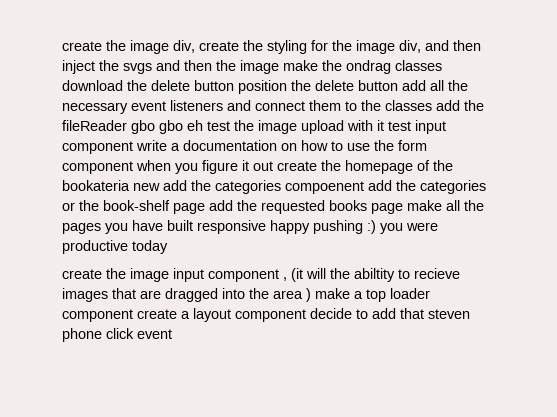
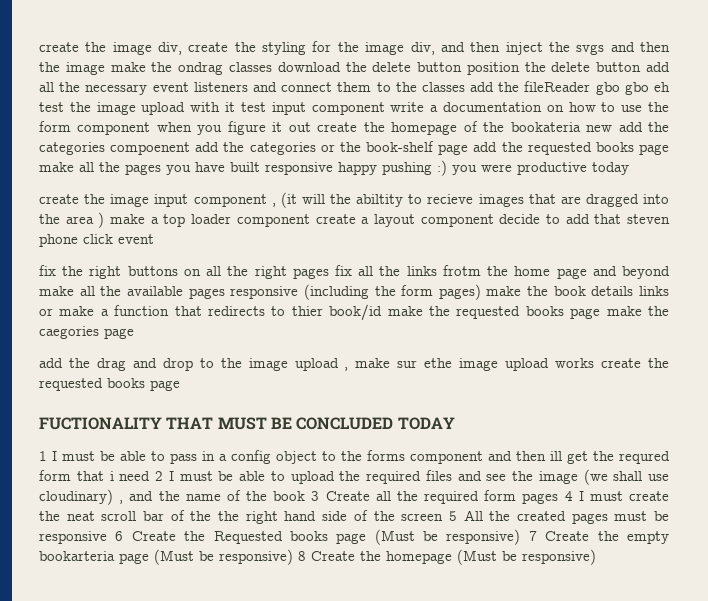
+ fix the right buttons on all the right pages fix all the links frotm the home page and beyond make all the available pages responsive (including the form pages) make the book details links or make a function that redirects to thier book/id make the requested books page make the caegories page
+ add the drag and drop to the image upload , make sur ethe image upload works create the requested books page
+ FUCTIONALITY THAT MUST BE CONCLUDED TODAY
+ 1 I must be able to pass in a config object to the forms component and then ill get the requred form that i need 2 I must be able to upload the required files and see the image (we shall use cloudinary) , and the name of the book 3 Create all the required form pages 4 I must create the neat scroll bar of the the right hand side of the screen 5 All the created pages must be responsive 6 Create the Requested books page (Must be responsive) 7 Create the empty bookarteria page (Must be responsive) 8 Create the homepage (Must be responsive)

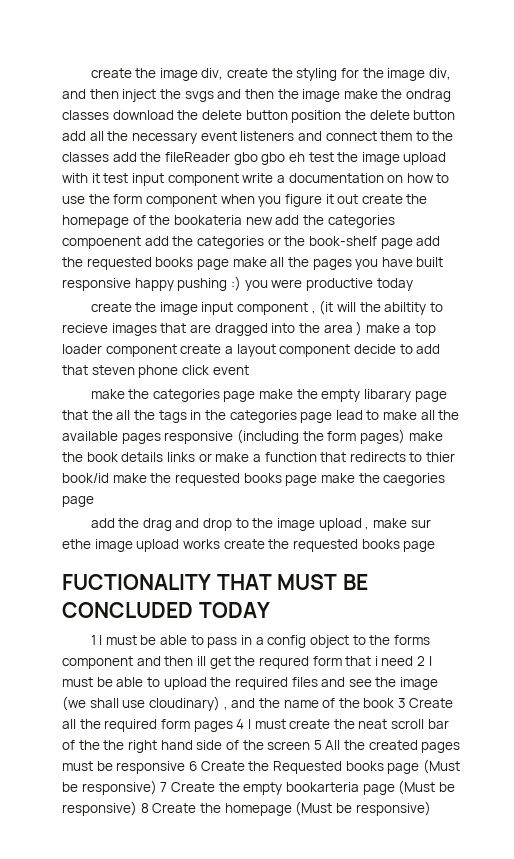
- fix the right buttons on all the right pages fix all the links frotm the home page and beyond make all the available pages responsive (including the form pages) make the book details links or make a function that redirects to thier book/id make the requested books page make the caegories page
+ make the categories page make the empty libarary page that the all the tags in the categories page lead to make all the available pages responsive (including the form pages) make the book details links or make a function that redirects to thier book/id make the requested books page make the caegories page

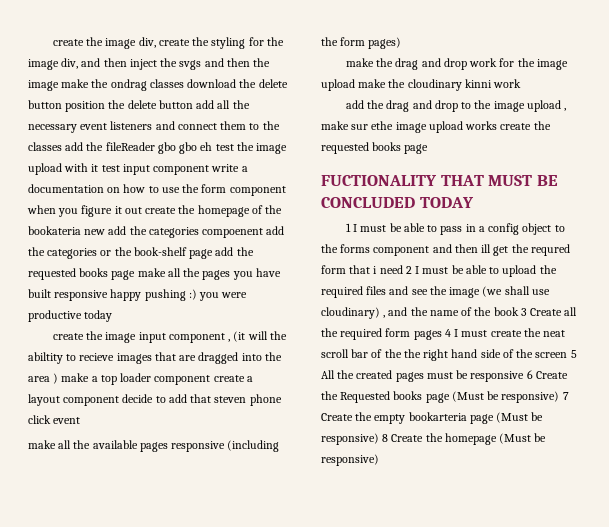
- make the categories page make the empty libarary page that the all the tags in the categories page lead to make all the available pages responsive (including the form pages) make the book details links or make a function that redirects to thier book/id make the requested books page make the caegories page
+ make all the available pages responsive (including the form pages)
+ make the drag and drop work for the image upload make the cloudinary kinni work

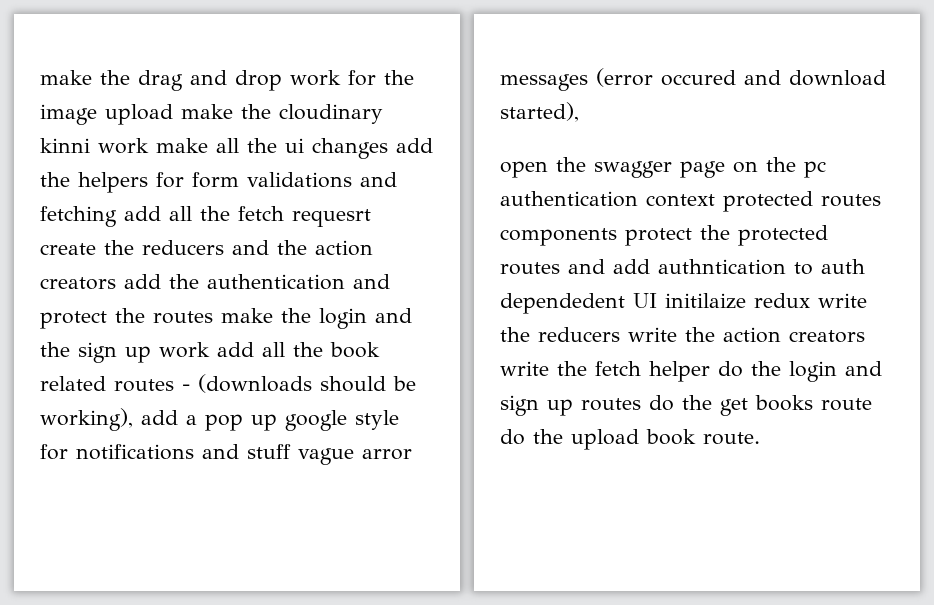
- create the image div, create the styling for the image div, and then inject the svgs and then the image make the ondrag classes download the delete button position the delete button add all the necessary event listeners and connect them to the classes add the fileReader gbo gbo eh test the image upload with it test input component write a documentation on how to use the form component when you figure it out create the homepage of the bookateria new add the categories compoenent add the categories or the book-shelf page add the requested books page make all the pages you have built responsive happy pushing :) you were productive today
- create the image input component , (it will the abiltity to recieve images that are dragged into the area ) make a top loader component create a layout component decide to add that steven phone click event
- make all the available pages responsive (including the form pages)
- make the drag and drop work for the image upload make the cloudinary kinni work
- add the drag and drop to the image upload , make sur ethe image upload works create the requested books page
- FUCTIONALITY THAT MUST BE CONCLUDED TODAY
- 1 I must be able to pass in a config object to the forms component and then ill get the requred form that i need 2 I must be able to upload the required files and see the image (we shall use cloudinary) , and the name of the book 3 Create all the required form pages 4 I must create the neat scroll bar of the the right hand side of the screen 5 All the created pages must be responsive 6 Create the Requested books page (Must be responsive) 7 Create the empty bookarteria page (Must be responsive) 8 Create the homepage (Must be responsive)
+ make the drag and drop work for the image upload make the cloudinary kinni work make all the ui changes add the helpers for form validations and fetching add all the fetch requesrt create the reducers and the action creators add the authentication and protect the routes make the login and the sign up work add all the book related routes - (downloads should be working), add a pop up google style for notifications and stuff vague arror messages (error occured and download started),
+ open the swagger page on the pc authentication context protected routes components protect the protected routes and add authntication to auth dependedent UI initilaize redux write the reducers write the action creators write the fetch helper do the login and sign up routes do the get books route do the upload book route.

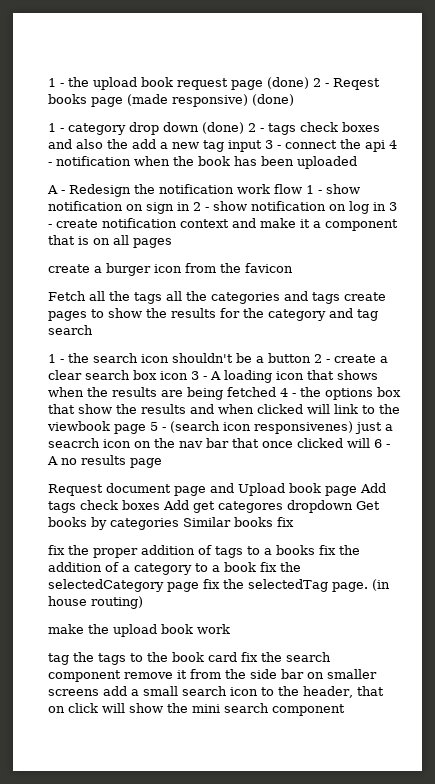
- make the drag and drop work for the image upload make the cloudinary kinni work make all the ui changes add the helpers for form validations and fetching add all the fetch requesrt create the reducers and the action creators add the authentication and protect the routes make the login and the sign up work add all the book related routes - (downloads should be working), add a pop up google style for notifications and stuff vague arror messages (error occured and download started),
- open the swagger page on the pc authentication context protected routes components protect the protected routes and add authntication to auth dependedent UI initilaize redux write the reducers write the action creators write the fetch helper do the login and sign up routes do the get books route do the upload book route.
+ 1 - the upload book request page (done) 2 - Reqest books page (made responsive) (done)
+ 1 - category drop down (done) 2 - tags check boxes and also the add a new tag input 3 - connect the api 4 - notification when the book has been uploaded
+ A - Redesign the notification work flow 1 - show notification on sign in 2 - show notification on log in 3 - create notification context and make it a component that is on all pages
+ create a burger icon from the favicon
+ Fetch all the tags all the categories and tags create pages to show the results for the category and tag search
+ 1 - the search icon shouldn't be a button 2 - create a clear search box icon 3 - A loading icon that shows when the results are being fetched 4 - the options box that show the results and when clicked will link to the viewbook page 5 - (search icon responsivenes) just a seacrch icon on the nav bar that once clicked will 6 - A no results page
+ Request document page and Upload book page Add tags check boxes Add get categores dropdown Get books by categories Similar books fix
+ fix the proper addition of tags to a books fix the addition of a category to a book fix the selectedCategory page fix the selectedTag page. (in house routing)
+ make the upload book work
+ tag the tags to the book card fix the search component remove it from the side bar on smaller screens add a small search icon to the header, that on click will show the mini search component

